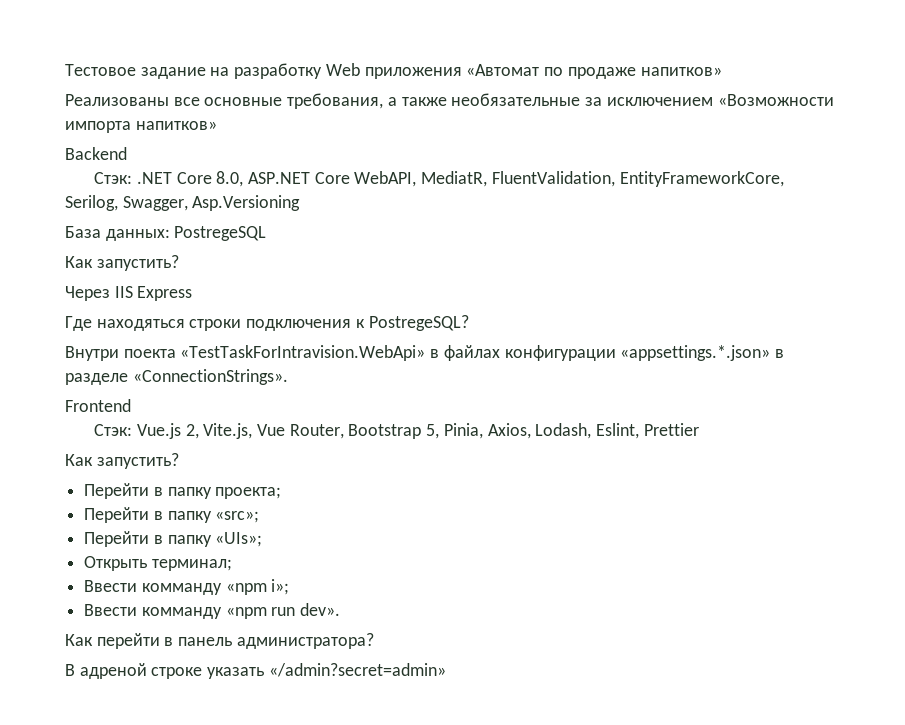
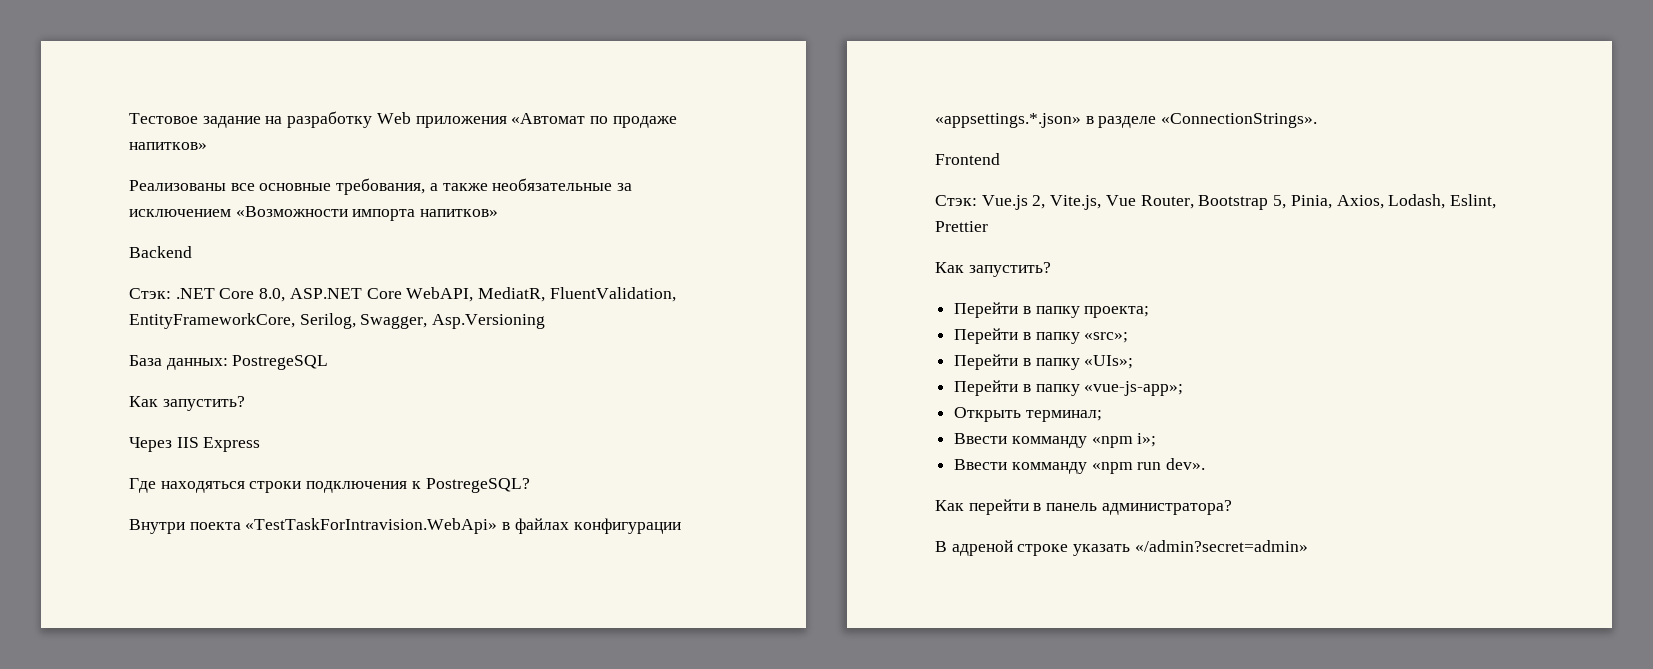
+ Перейти в папку «vue-js-app»;

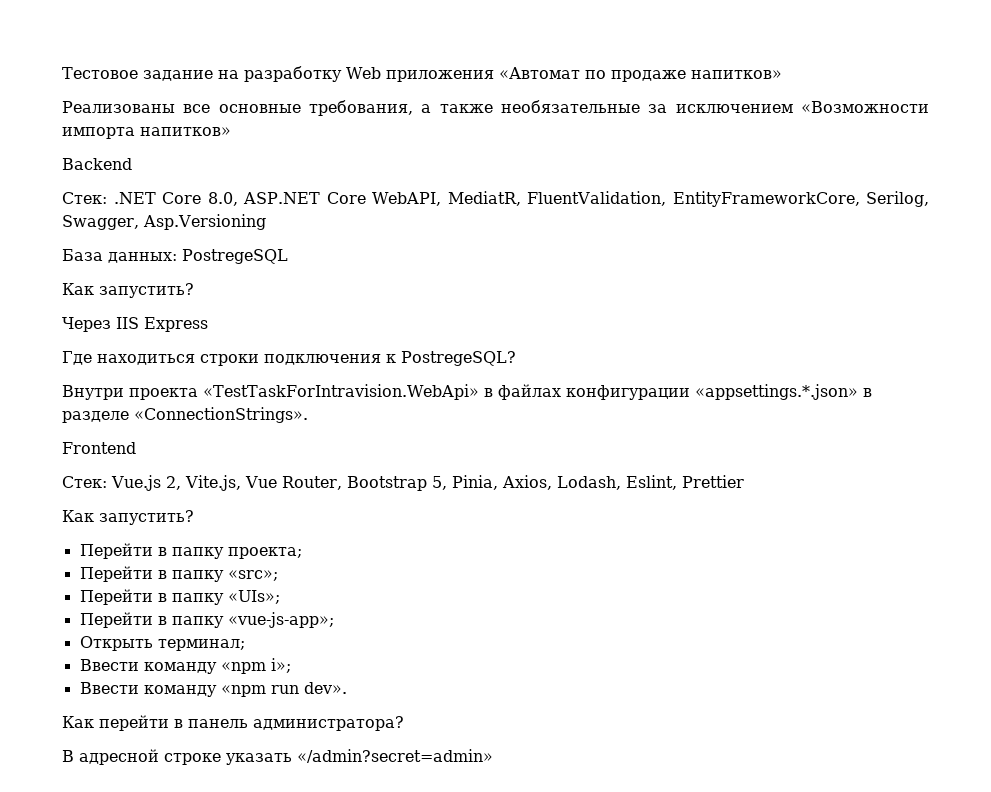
- Стэк: .NET Core 8.0, ASP.NET Core WebAPI, MediatR, FluentValidation, EntityFrameworkCore, Serilog, Swagger, Asp.Versioning
+ Стек: .NET Core 8.0, ASP.NET Core WebAPI, MediatR, FluentValidation, EntityFrameworkCore, Serilog, Swagger, Asp.Versioning
- Где находяться строки подключения к PostregeSQL?
+ Где находиться строки подключения к PostregeSQL?
- Внутри поекта «TestTaskForIntravision.WebApi» в файлах конфигурации «appsettings.*.json» в разделе «ConnectionStrings».
+ Внутри проекта «TestTaskForIntravision.WebApi» в файлах конфигурации «appsettings.*.json» в разделе «ConnectionStrings».
- Стэк: Vue.js 2, Vite.js, Vue Router, Bootstrap 5, Pinia, Axios, Lodash, Eslint, Prettier
+ Стек: Vue.js 2, Vite.js, Vue Router, Bootstrap 5, Pinia, Axios, Lodash, Eslint, Prettier
- Ввести комманду «npm i»;
+ Ввести команду «npm i»;
- Ввести комманду «npm run dev».
+ Ввести команду «npm run dev».
- В адреной строке указать «/admin?secret=admin»
+ В адресной строке указать «/admin?secret=admin»

